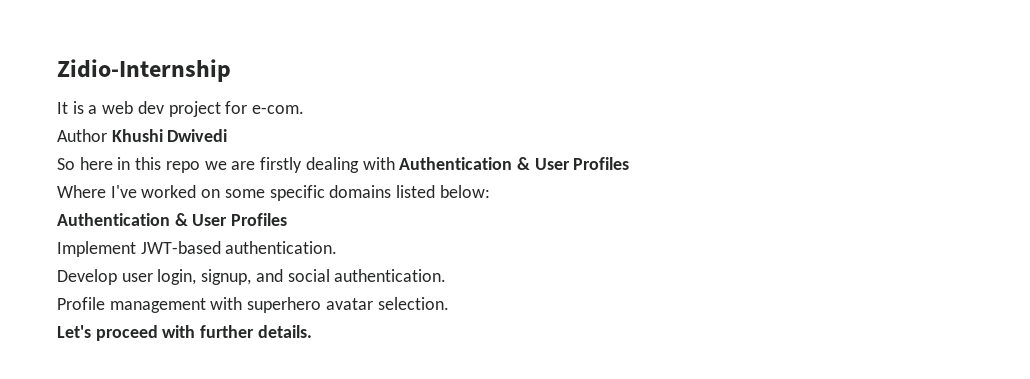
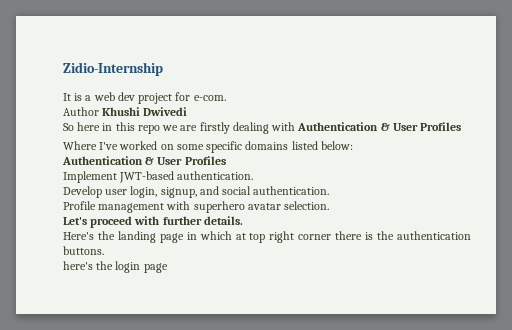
+ Here's the landing page in which at top right corner there is the authentication buttons.
+ here's the login page

